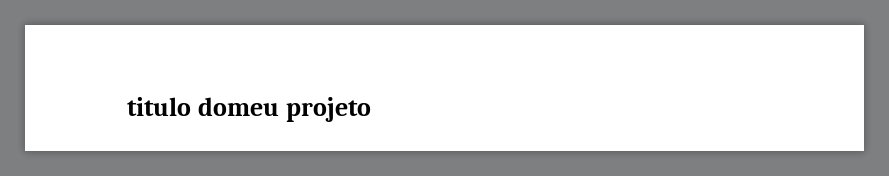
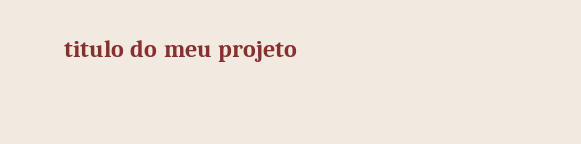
- titulo domeu projeto
+ titulo do meu projeto

